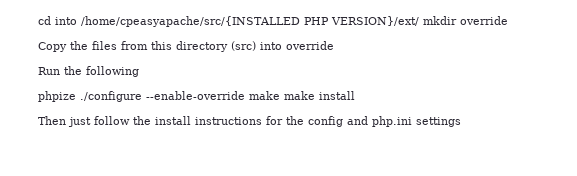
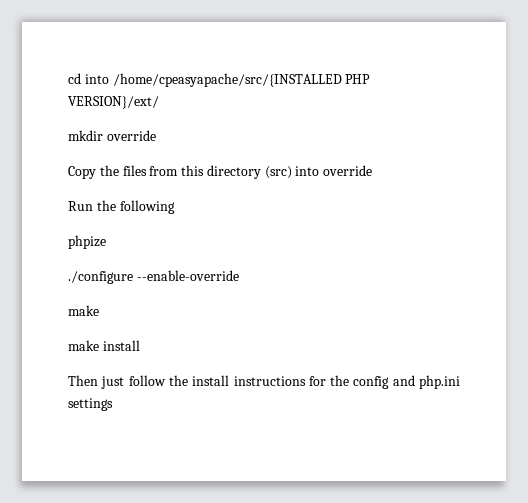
- cd into /home/cpeasyapache/src/{INSTALLED PHP VERSION}/ext/ mkdir override
+ cd into /home/cpeasyapache/src/{INSTALLED PHP VERSION}/ext/
+ mkdir override
- phpize ./configure --enable-override make make install
+ phpize
+ ./configure --enable-override
+ make
+ make install

